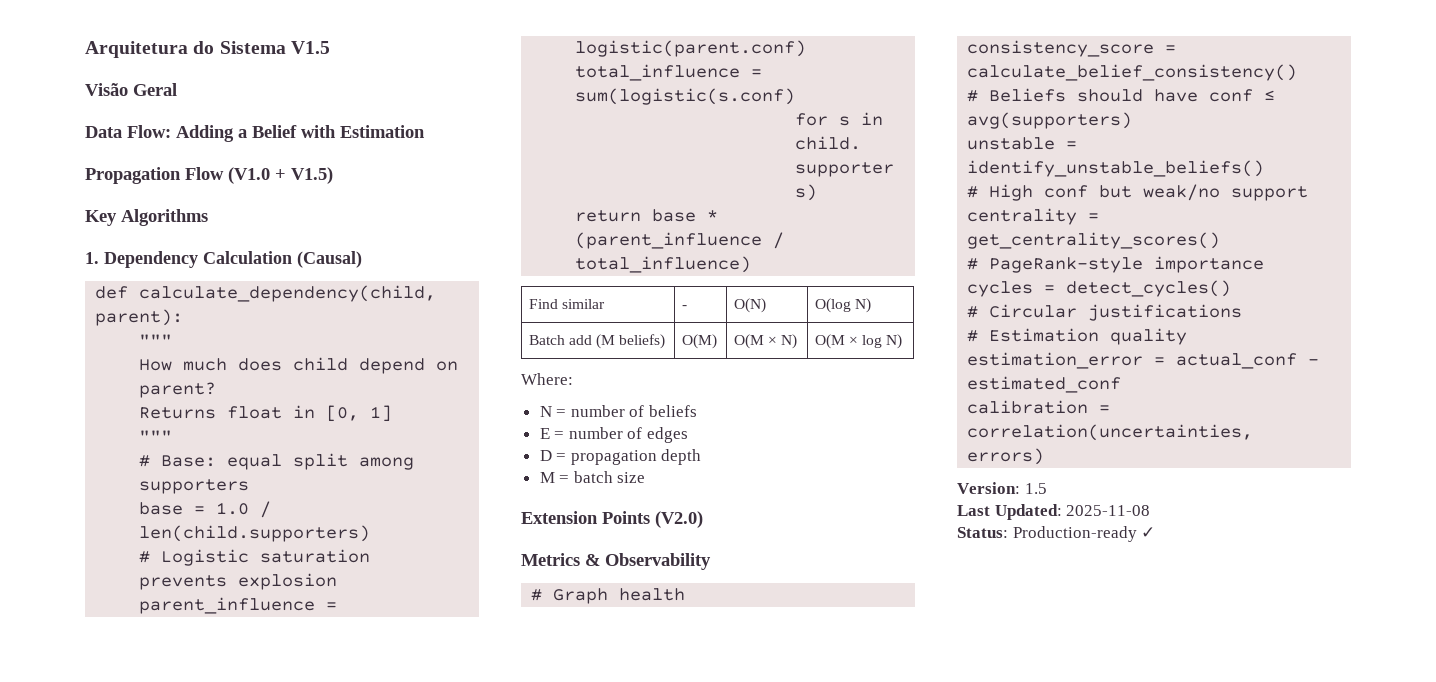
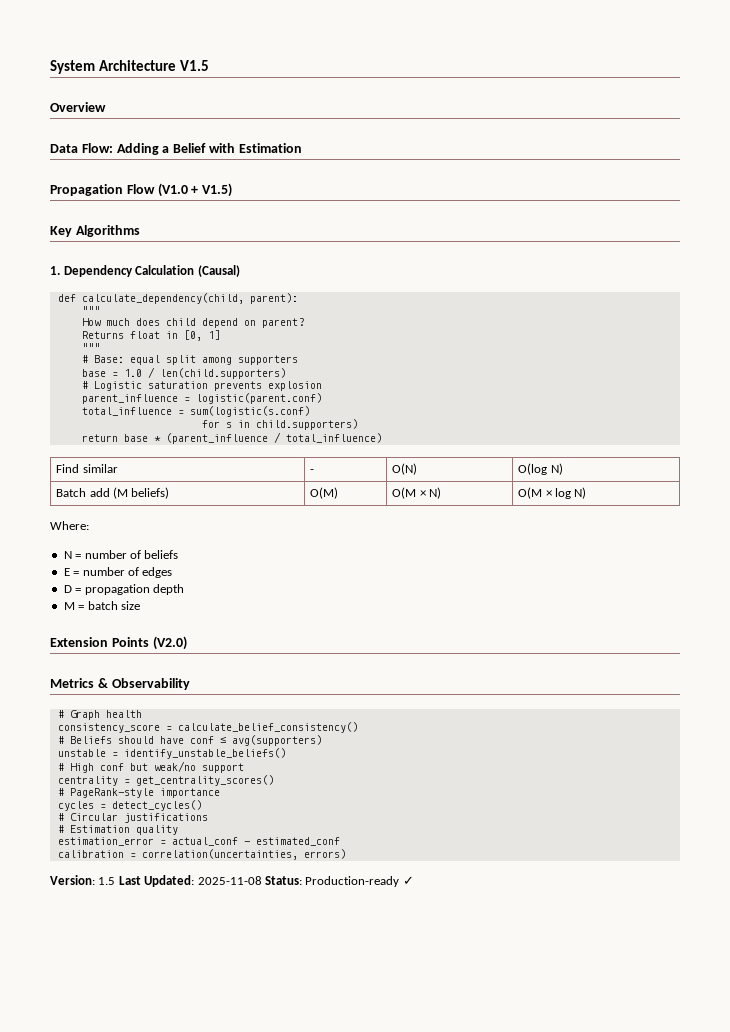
- Arquitetura do Sistema V1.5
+ System Architecture V1.5
- Visão Geral
+ Overview
- Version: 1.5
- Last Updated: 2025-11-08
- Status: Production-ready ✓
+ Version: 1.5 Last Updated: 2025-11-08 Status: Production-ready ✓

